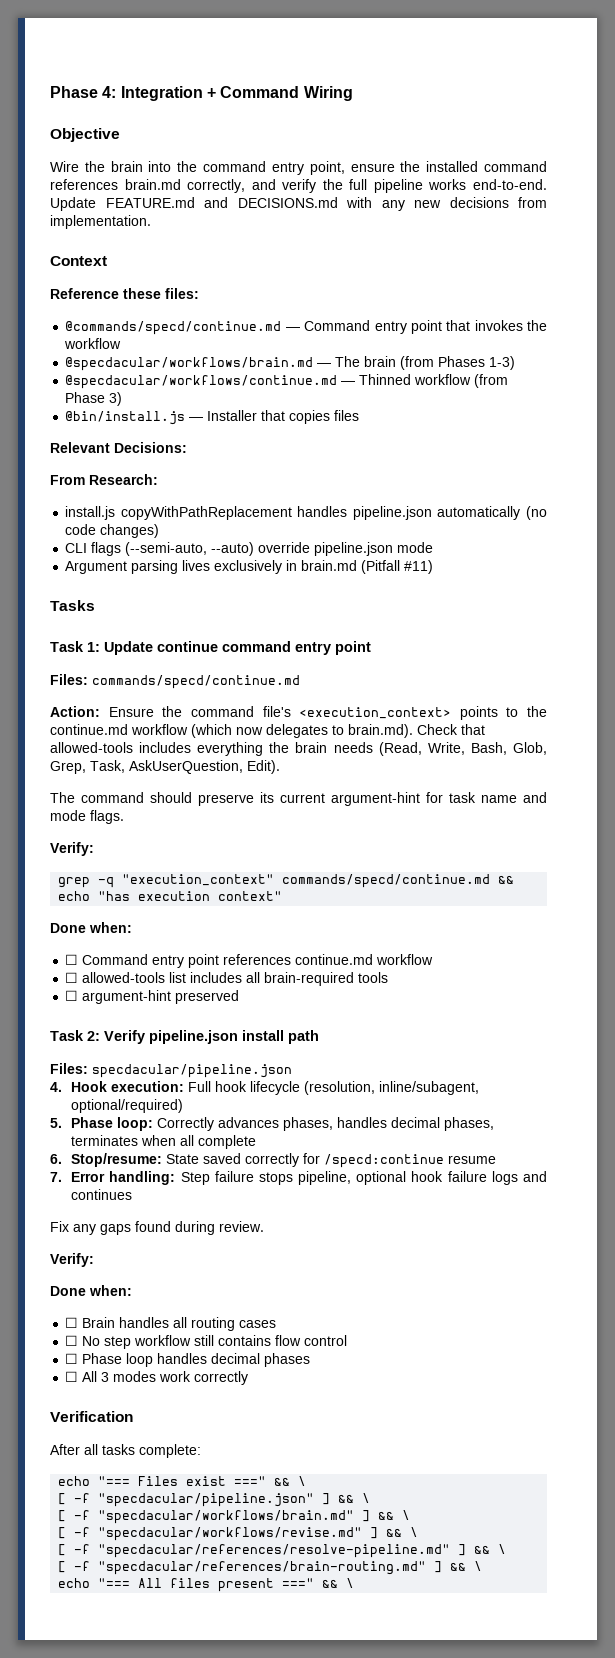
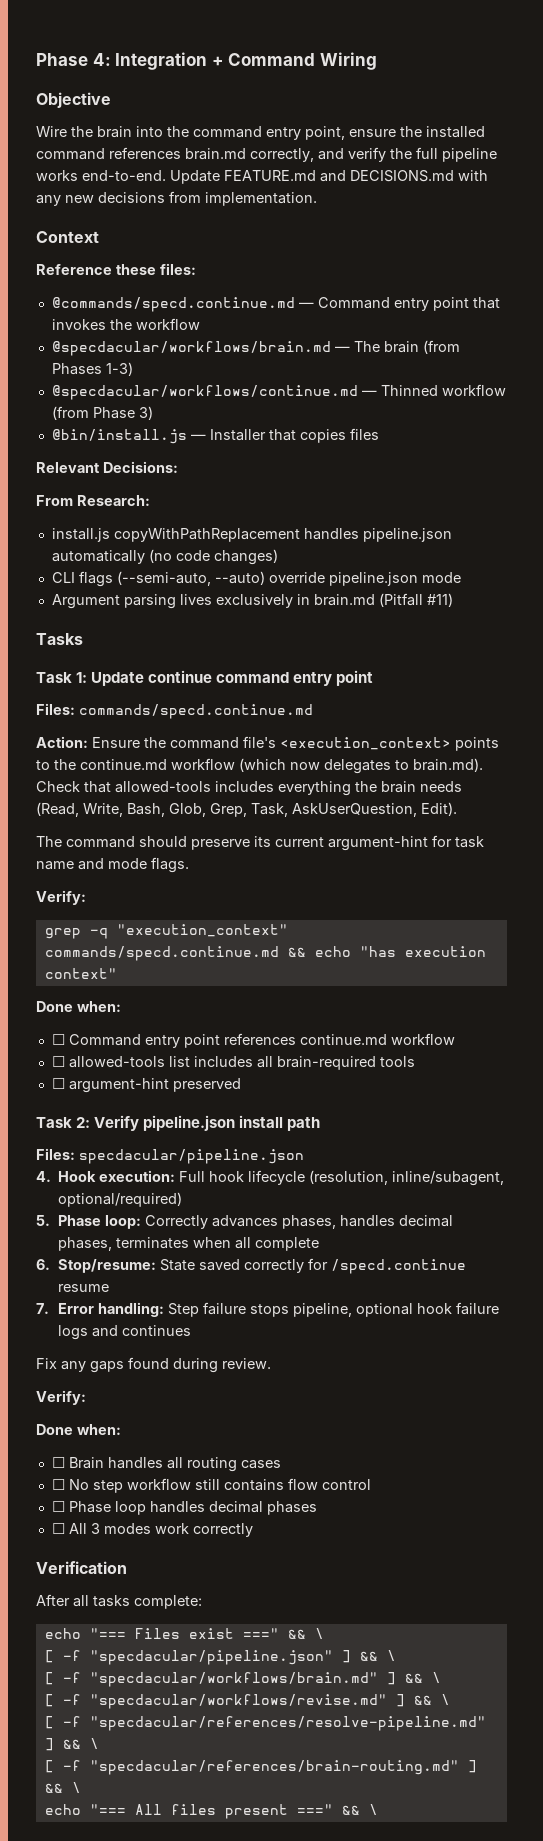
- @commands/specd/continue.md — Command entry point that invokes the workflow
+ @commands/specd.continue.md — Command entry point that invokes the workflow
- Files: commands/specd/continue.md
+ Files: commands/specd.continue.md
- grep -q "execution_context" commands/specd/continue.md && echo "has execution context"
+ grep -q "execution_context" commands/specd.continue.md && echo "has execution context"
- 6. Stop/resume: State saved correctly for /specd:continue resume
+ 6. Stop/resume: State saved correctly for /specd.continue resume

